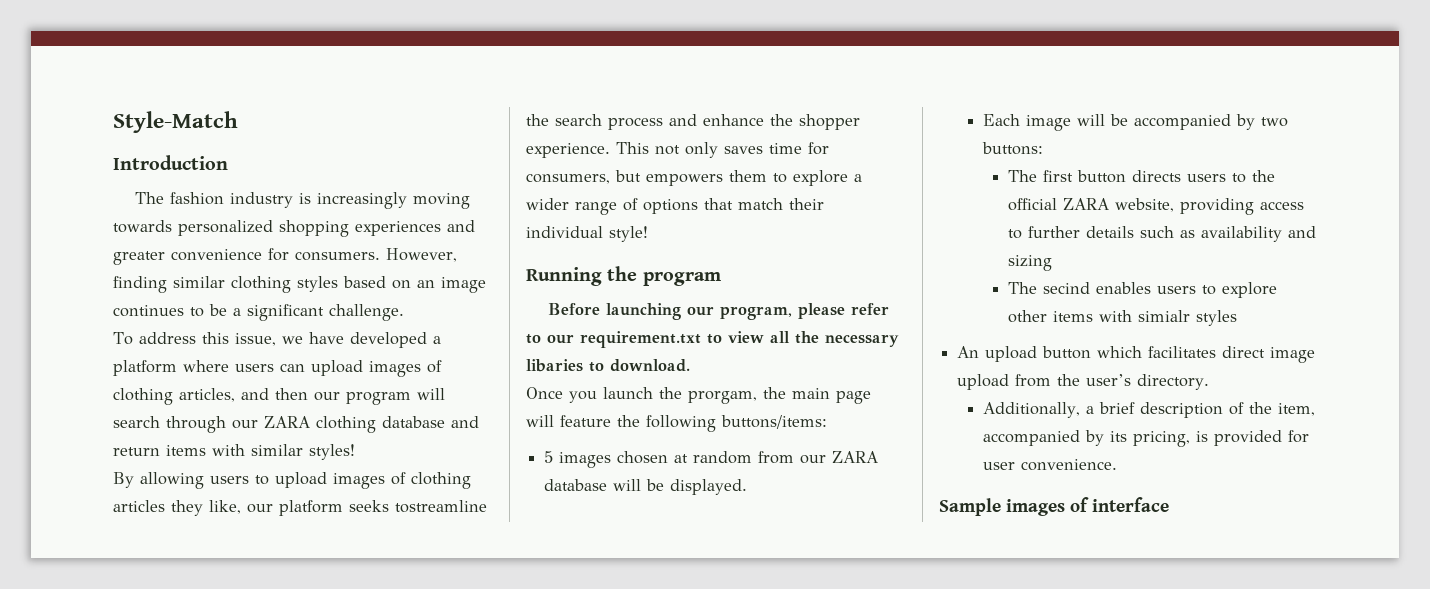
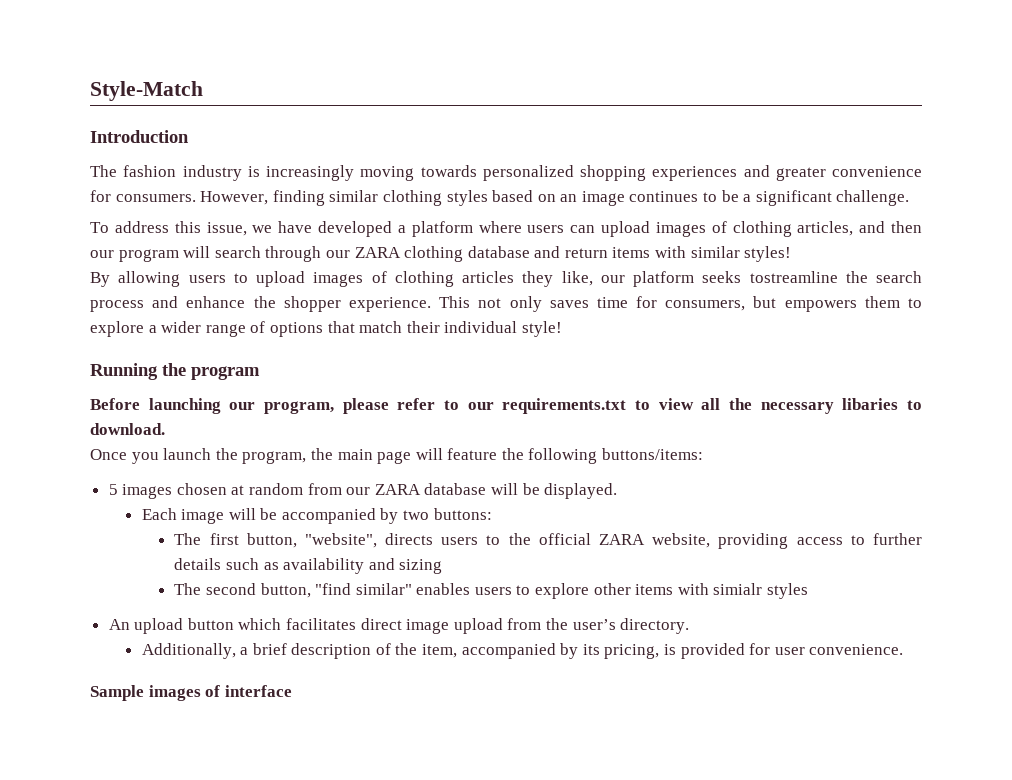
- Before launching our program, please refer to our requirement.txt to view all the necessary libaries to download.
+ Before launching our program, please refer to our requirements.txt to view all the necessary libaries to download.
- Once you launch the prorgam, the main page will feature the following buttons/items:
+ Once you launch the program, the main page will feature the following buttons/items:
- The first button directs users to the official ZARA website, providing access to further details such as availability and sizing
+ The first button, "website", directs users to the official ZARA website, providing access to further details such as availability and sizing
- The secind enables users to explore other items with simialr styles
+ The second button, "find similar" enables users to explore other items with simialr styles

